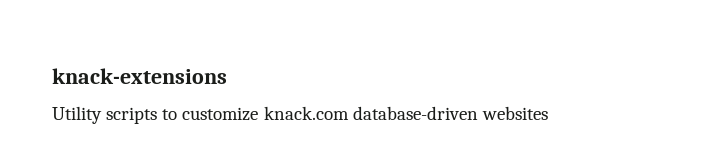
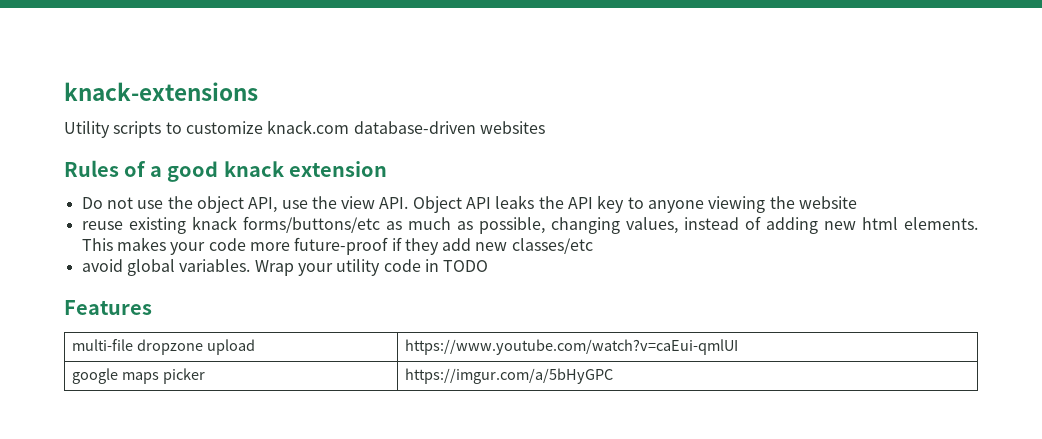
+ Rules of a good knack extension
+ Do not use the object API, use the view API. Object API leaks the API key to anyone viewing the website
+ reuse existing knack forms/buttons/etc as much as possible, changing values, instead of adding new html elements. This makes your code more future-proof if they add new classes/etc
+ avoid global variables. Wrap your utility code in TODO
+ Features
+ multi-file dropzone upload | https://www.youtube.com/watch?v=caEui-qmlUI
+ google maps picker | https://imgur.com/a/5bHyGPC

